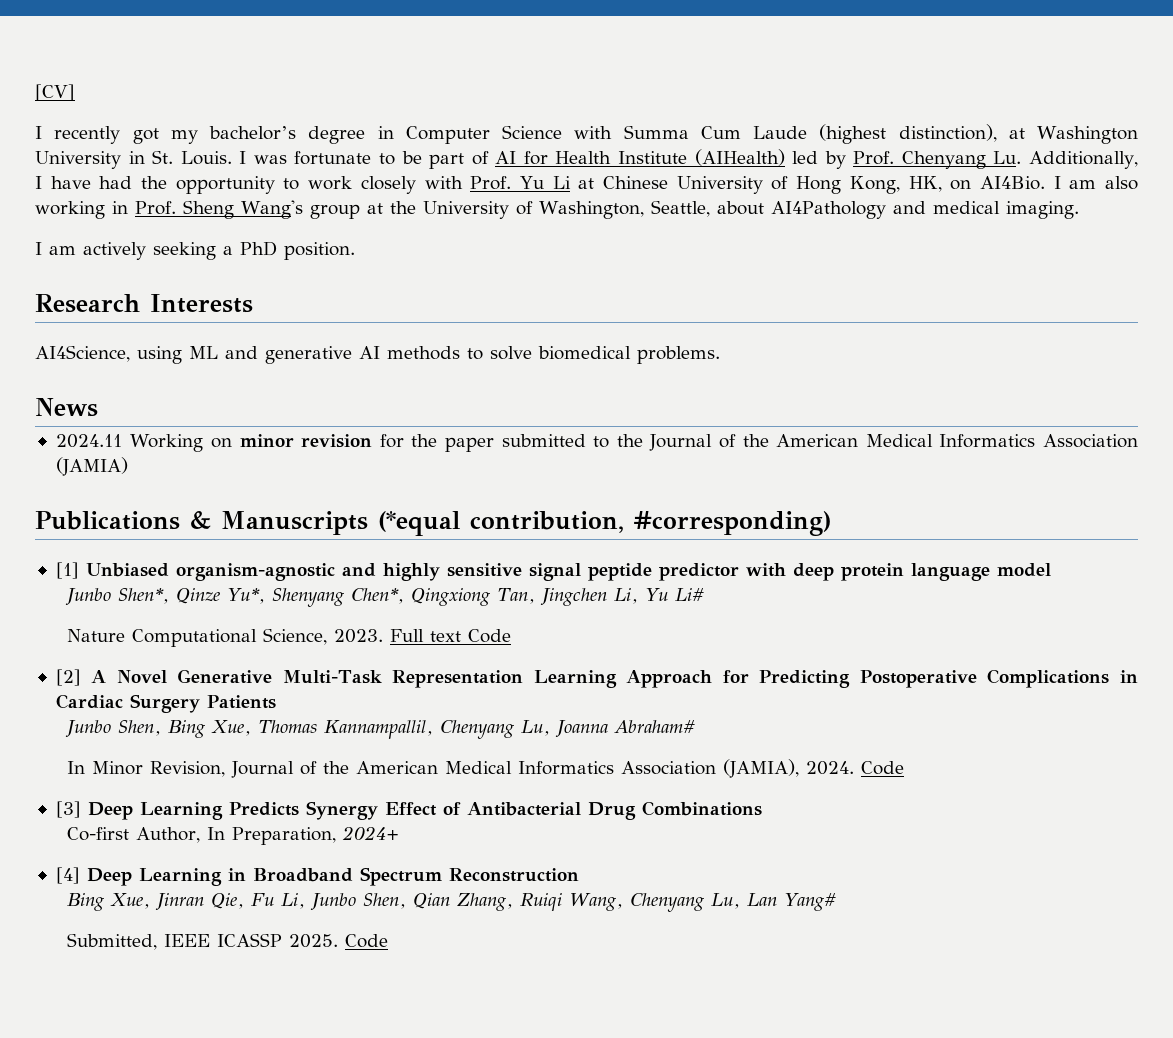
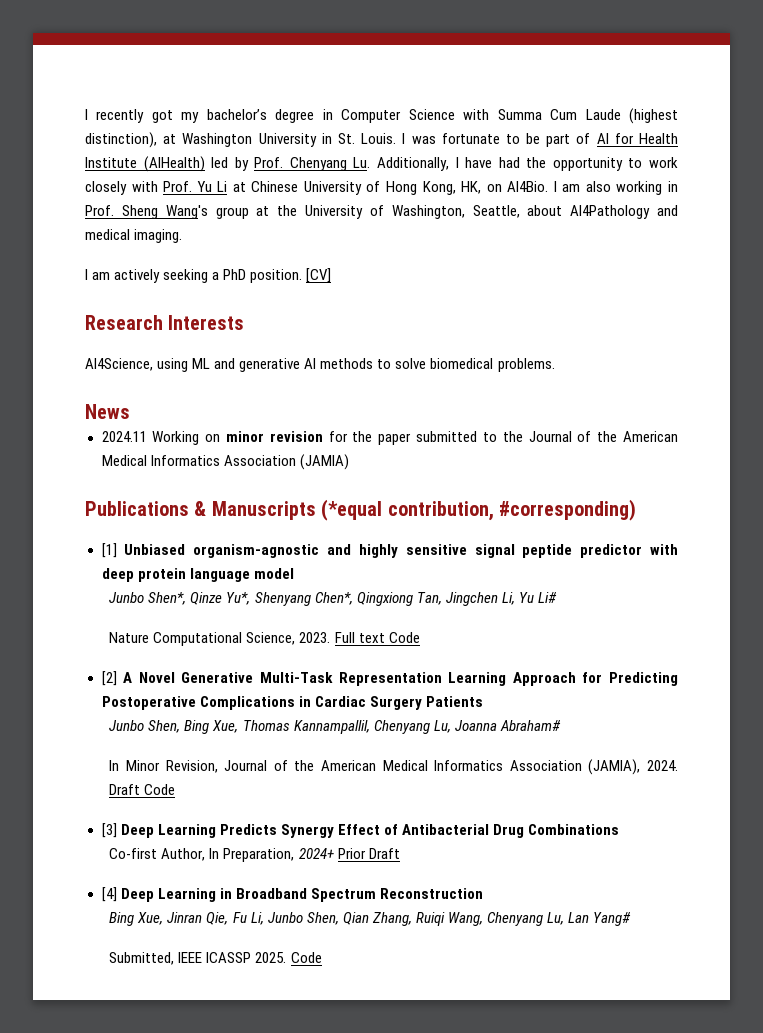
- [CV]
+ [CV]
- In Minor Revision, Journal of the American Medical Informatics Association (JAMIA), 2024. Code
+ In Minor Revision, Journal of the American Medical Informatics Association (JAMIA), 2024. Draft Code
- Co-first Author, In Preparation, 2024+
+ Co-first Author, In Preparation, 2024+ Prior Draft

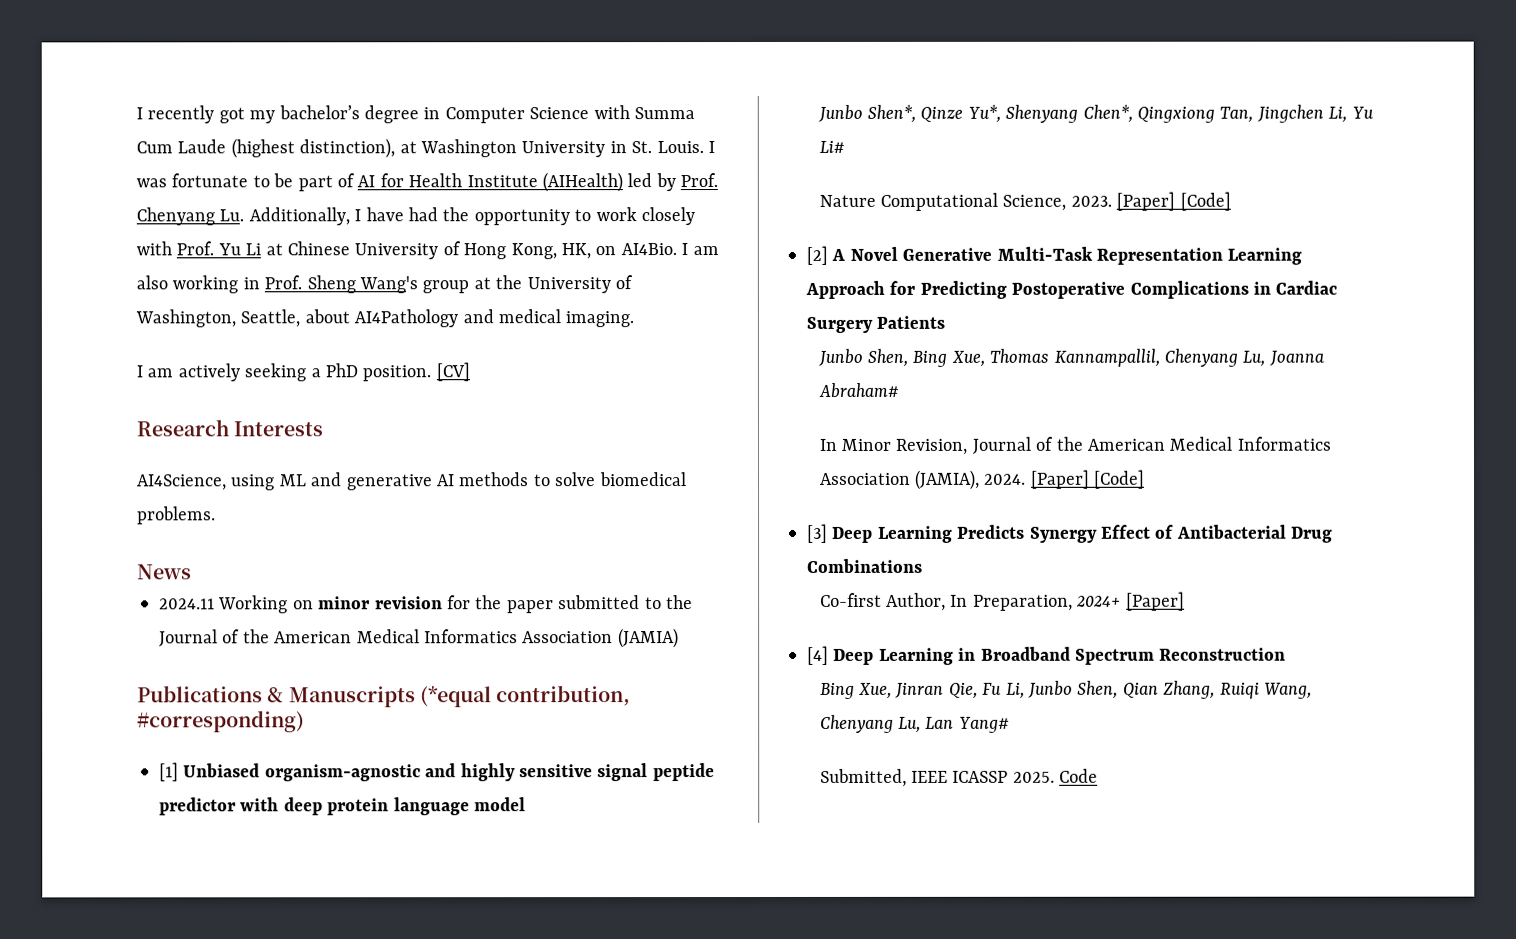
- Nature Computational Science, 2023. Full text Code
+ Nature Computational Science, 2023. [Paper] [Code]
- In Minor Revision, Journal of the American Medical Informatics Association (JAMIA), 2024. Draft Code
+ In Minor Revision, Journal of the American Medical Informatics Association (JAMIA), 2024. [Paper] [Code]
- Co-first Author, In Preparation, 2024+ Prior Draft
+ Co-first Author, In Preparation, 2024+ [Paper]

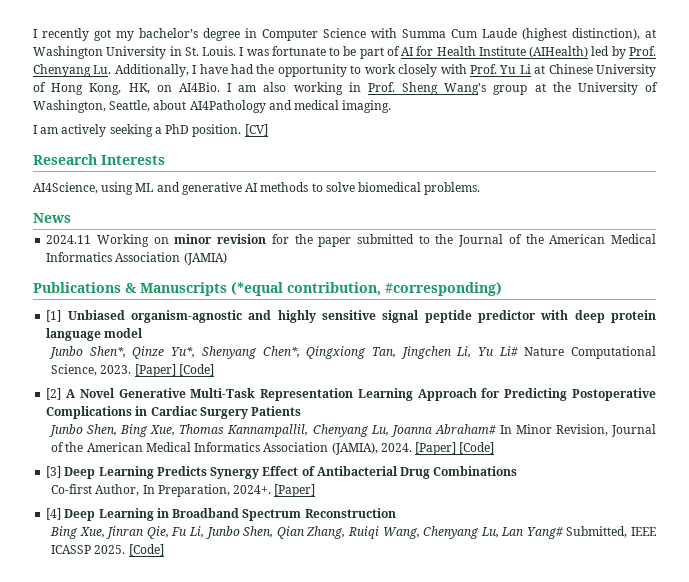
- Junbo Shen*, Qinze Yu*, Shenyang Chen*, Qingxiong Tan, Jingchen Li, Yu Li#
- Nature Computational Science, 2023.
+ Junbo Shen*, Qinze Yu*, Shenyang Chen*, Qingxiong Tan, Jingchen Li, Yu Li# Nature Computational Science, 2023.
- Junbo Shen, Bing Xue, Thomas Kannampallil, Chenyang Lu, Joanna Abraham#
- In Minor Revision, Journal of the American Medical Informatics Association (JAMIA), 2024.
+ Junbo Shen, Bing Xue, Thomas Kannampallil, Chenyang Lu, Joanna Abraham# In Minor Revision, Journal of the American Medical Informatics Association (JAMIA), 2024.
- Co-first Author, In Preparation, 2024+ [Paper]
+ Co-first Author, In Preparation, 2024+. [Paper]
- Bing Xue, Jinran Qie, Fu Li, Junbo Shen, Qian Zhang, Ruiqi Wang, Chenyang Lu, Lan Yang#
- Submitted, IEEE ICASSP 2025. Code
+ Bing Xue, Jinran Qie, Fu Li, Junbo Shen, Qian Zhang, Ruiqi Wang, Chenyang Lu, Lan Yang# Submitted, IEEE ICASSP 2025. [Code]

